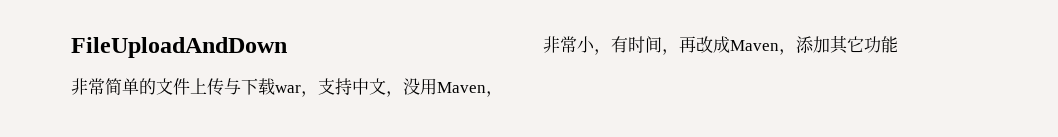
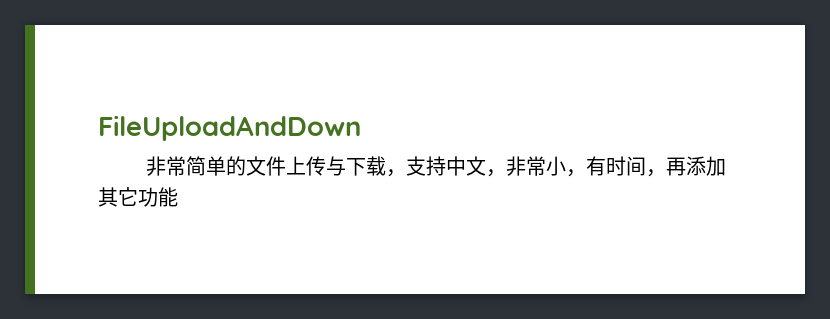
- 非常简单的文件上传与下载war，支持中文，没用Maven，非常小，有时间，再改成Maven，添加其它功能
+ 非常简单的文件上传与下载，支持中文，非常小，有时间，再添加其它功能

